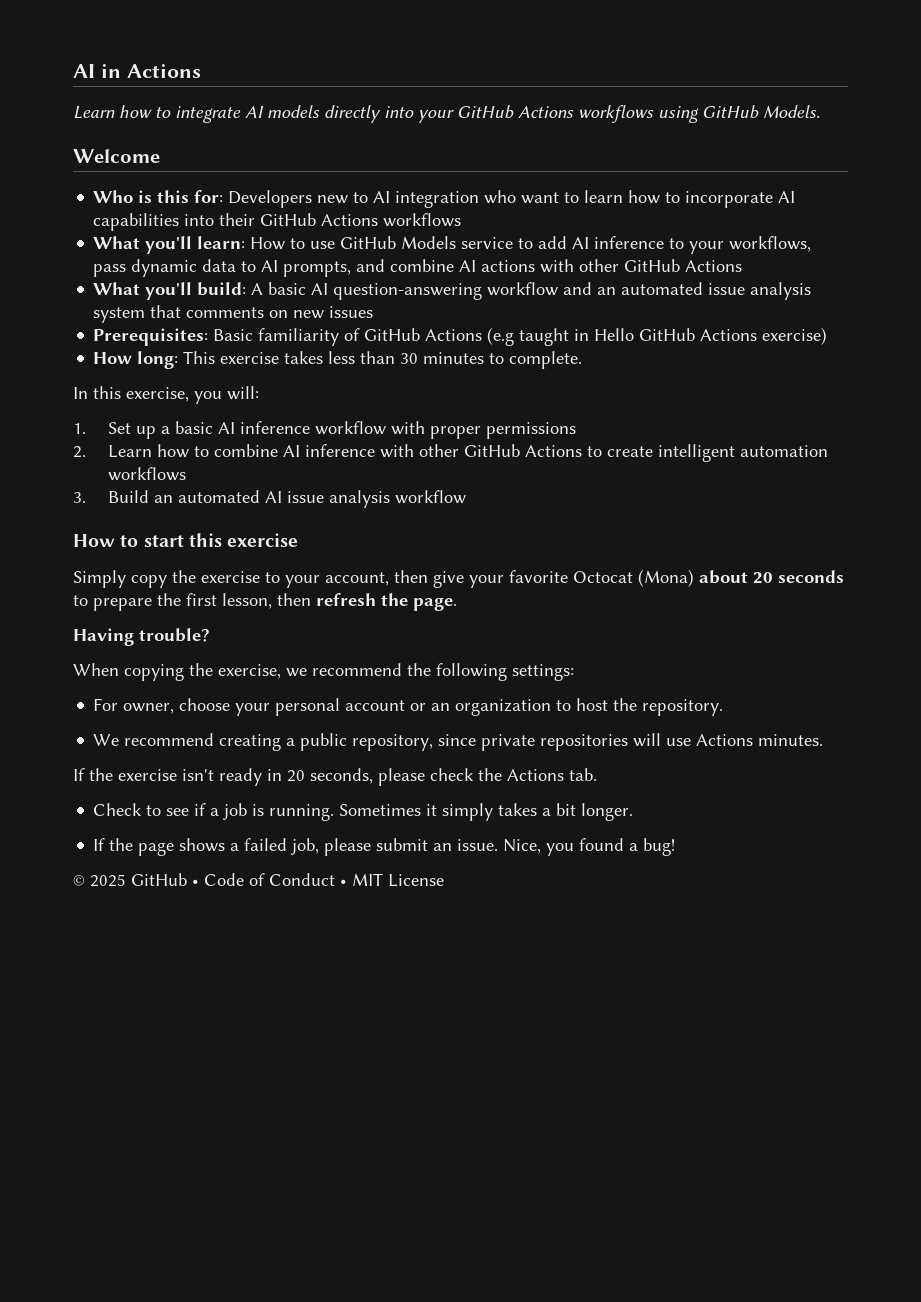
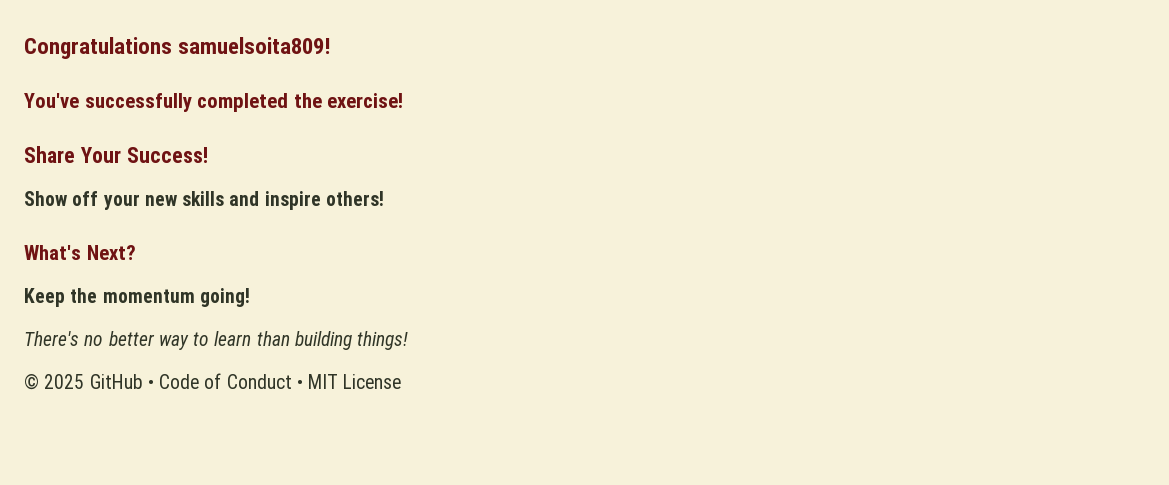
- AI in Actions
- Learn how to integrate AI models directly into your GitHub Actions workflows using GitHub Models.
- Welcome
- Who is this for: Developers new to AI integration who want to learn how to incorporate AI capabilities into their GitHub Actions workflows
- What you'll learn: How to use GitHub Models service to add AI inference to your workflows, pass dynamic data to AI prompts, and combine AI actions with other GitHub Actions
- What you'll build: A basic AI question-answering workflow and an automated issue analysis system that comments on new issues
- Prerequisites: Basic familiarity of GitHub Actions (e.g taught in Hello GitHub Actions exercise)
- How long: This exercise takes less than 30 minutes to complete.
- In this exercise, you will:
- 1. Set up a basic AI inference workflow with proper permissions
- 2. Learn how to combine AI inference with other GitHub Actions to create intelligent automation workflows
- 3. Build an automated AI issue analysis workflow
- How to start this exercise
- Simply copy the exercise to your account, then give your favorite Octocat (Mona) about 20 seconds to prepare the first lesson, then refresh the page.
- Having trouble?
- When copying the exercise, we recommend the following settings:
- For owner, choose your personal account or an organization to host the repository.
- We recommend creating a public repository, since private repositories will use Actions minutes.
- If the exercise isn't ready in 20 seconds, please check the Actions tab.
- Check to see if a job is running. Sometimes it simply takes a bit longer.
- If the page shows a failed job, please submit an issue. Nice, you found a bug!
+ Congratulations samuelsoita809!
+ You've successfully completed the exercise!
+ Share Your Success!
+ Show off your new skills and inspire others!
+ What's Next?
+ Keep the momentum going!
+ There's no better way to learn than building things!

